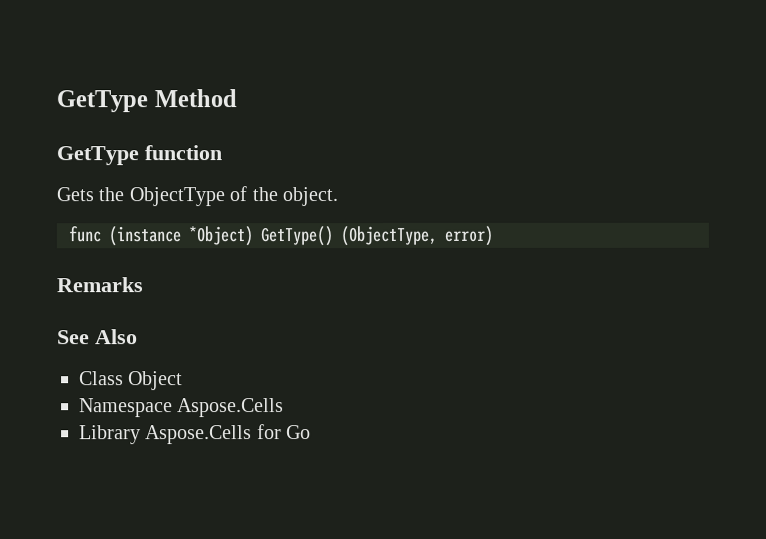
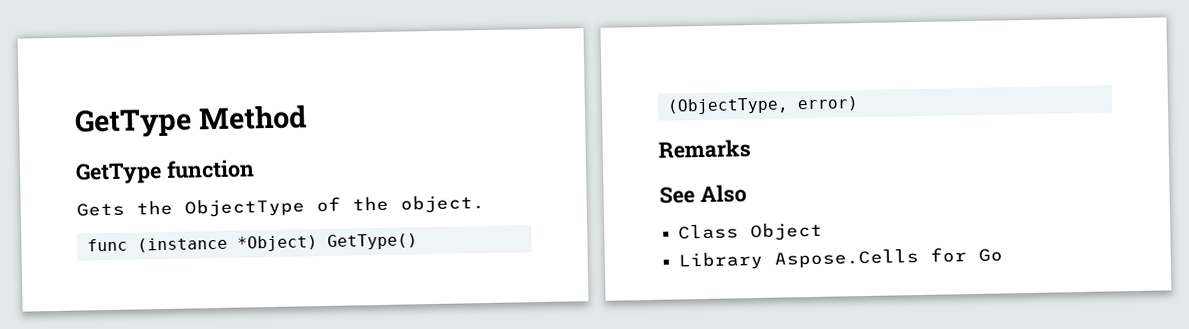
- Namespace Aspose.Cells

